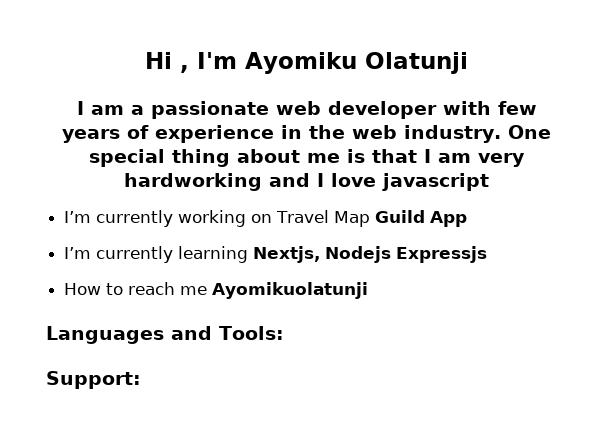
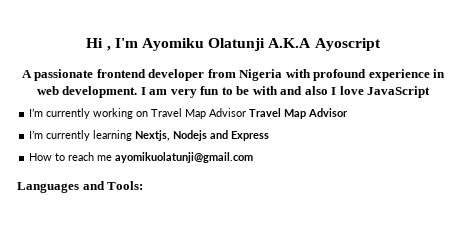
- Hi , I'm Ayomiku Olatunji
- I am a passionate web developer with few years of experience in the web industry. One special thing about me is that I am very hardworking and I love javascript
+ Hi , I'm Ayomiku Olatunji A.K.A Ayoscript
+ A passionate frontend developer from Nigeria with profound experience in web development. I am very fun to be with and also I love JavaScript
- I’m currently working on Travel Map Guild App
+ I’m currently working on Travel Map Advisor Travel Map Advisor
- I’m currently learning Nextjs, Nodejs Expressjs
+ I’m currently learning Nextjs, Nodejs and Express
- How to reach me Ayomikuolatunji
+ How to reach me ayomikuolatunji@gmail.com
- Support:

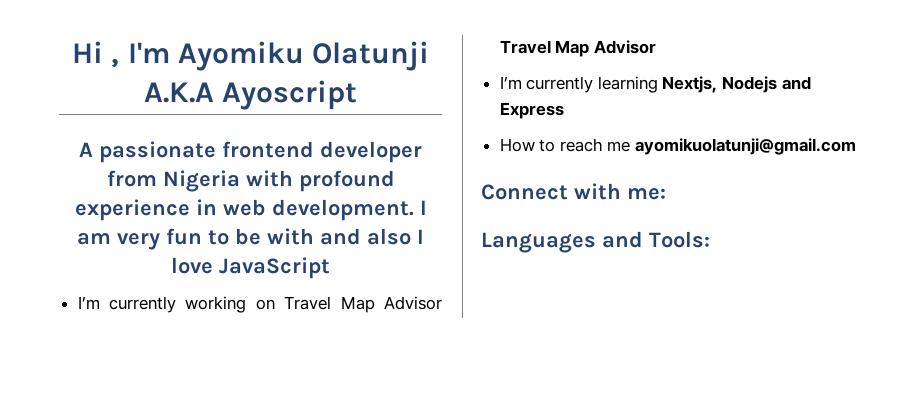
+ Connect with me:

